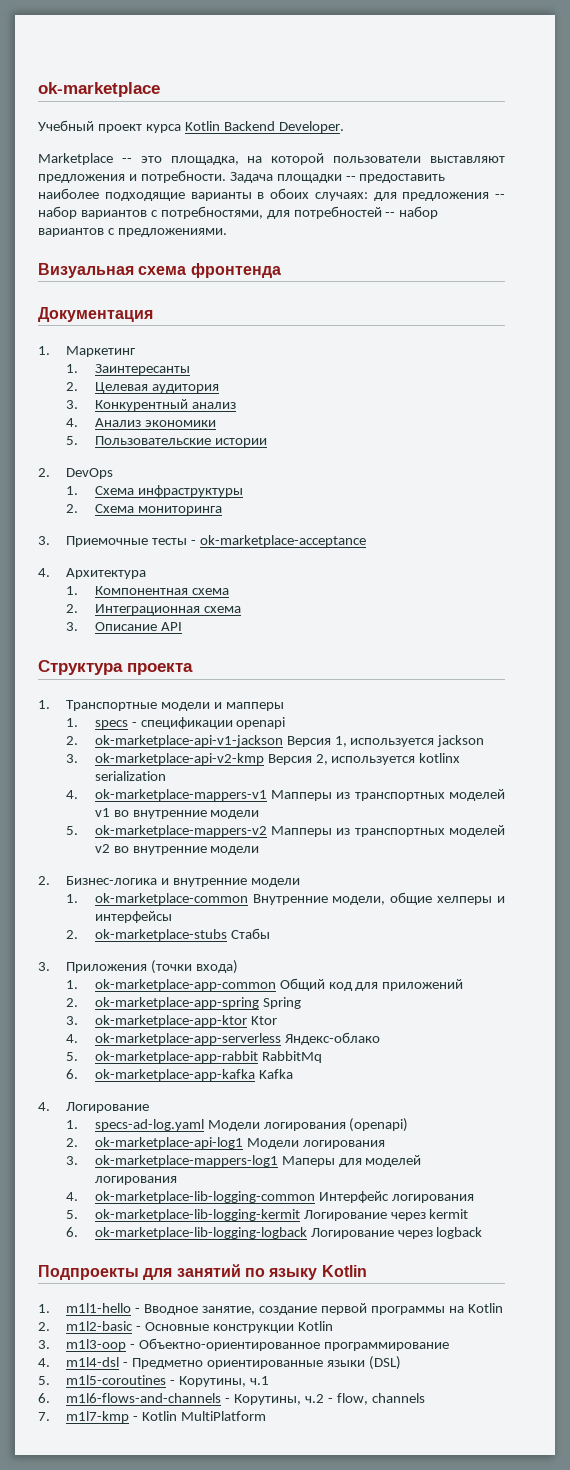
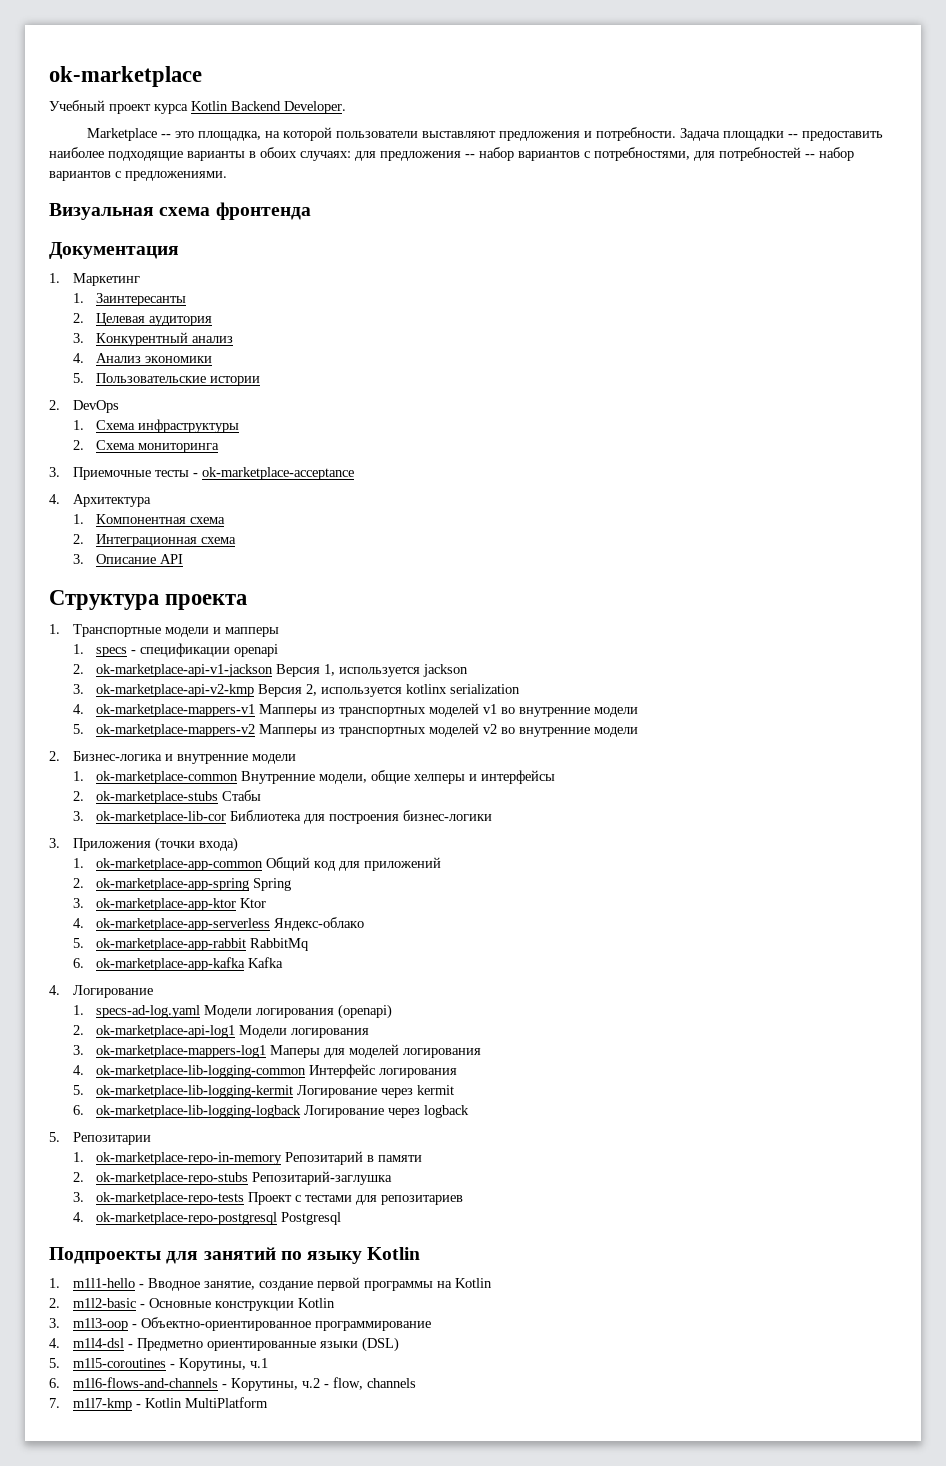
+ 3. ok-marketplace-lib-cor Библиотека для построения бизнес-логики
+ 5. Репозитарии
+ 1. ok-marketplace-repo-in-memory Репозитарий в памяти
+ 2. ok-marketplace-repo-stubs Репозитарий-заглушка
+ 3. ok-marketplace-repo-tests Проект с тестами для репозитариев
+ 4. ok-marketplace-repo-postgresql Postgresql

